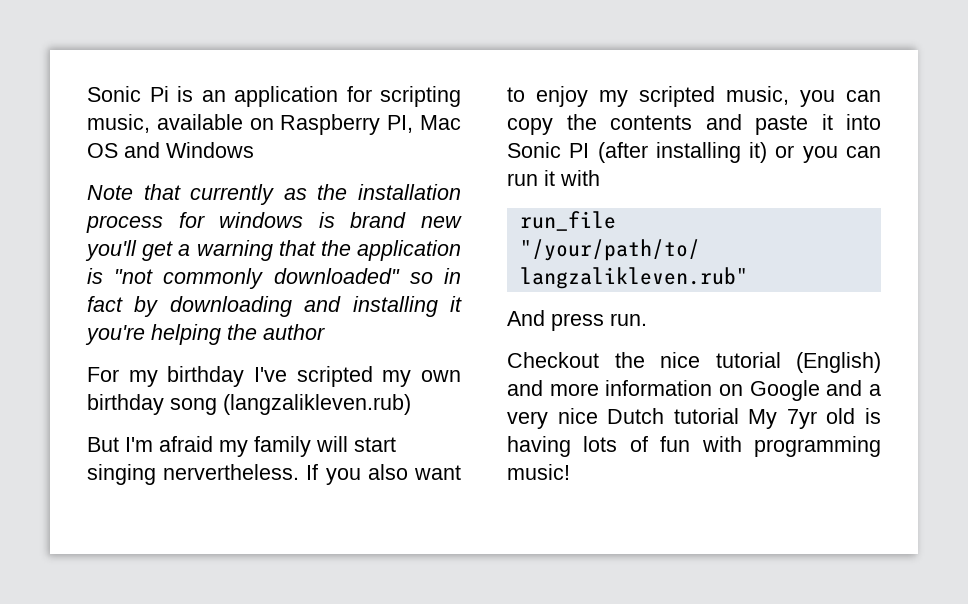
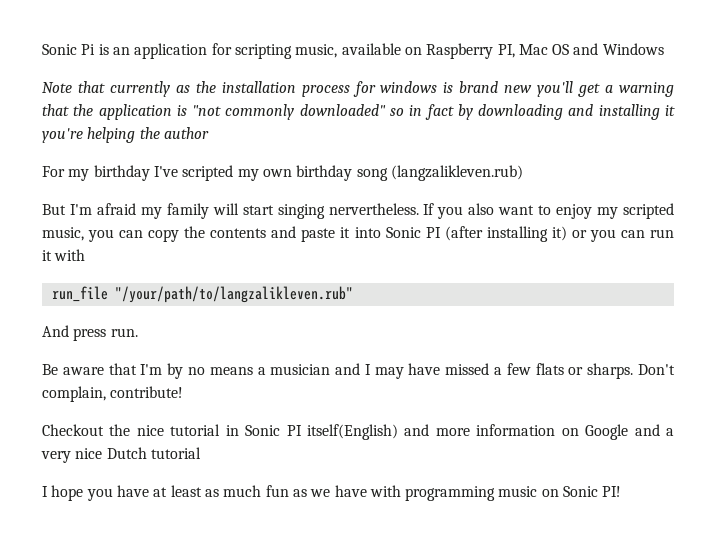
+ Be aware that I'm by no means a musician and I may have missed a few flats or sharps. Don't complain, contribute!
- Checkout the nice tutorial (English) and more information on Google and a very nice Dutch tutorial My 7yr old is having lots of fun with programming music!
+ Checkout the nice tutorial in Sonic PI itself(English) and more information on Google and a very nice Dutch tutorial
+ I hope you have at least as much fun as we have with programming music on Sonic PI!

